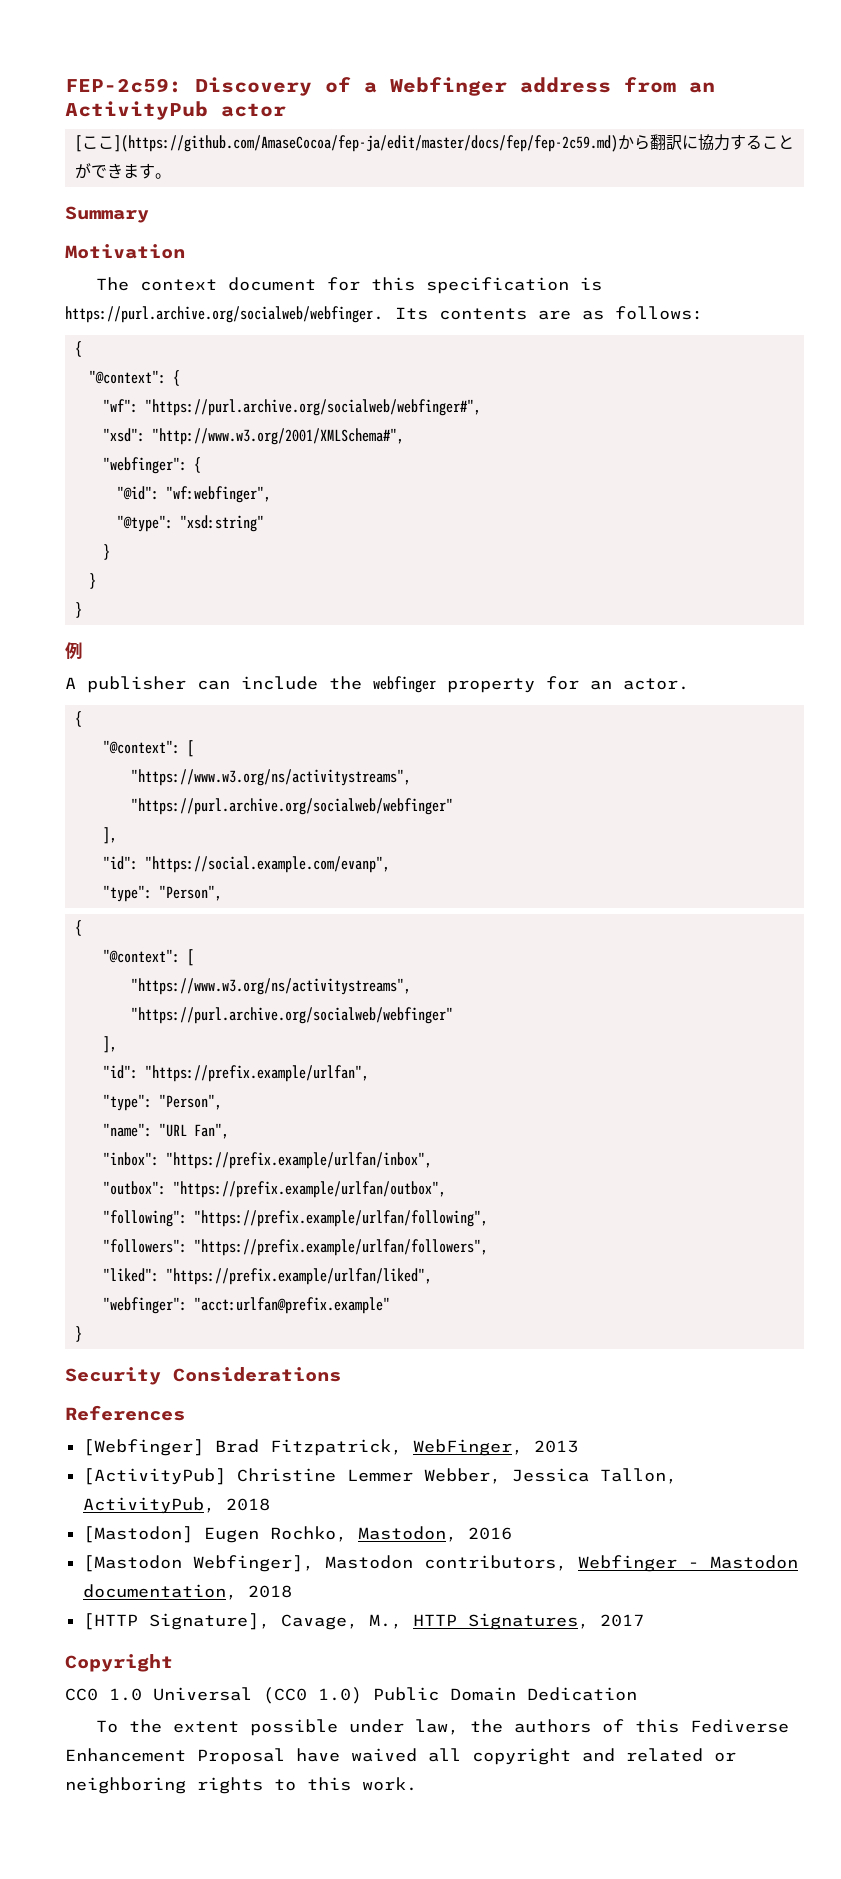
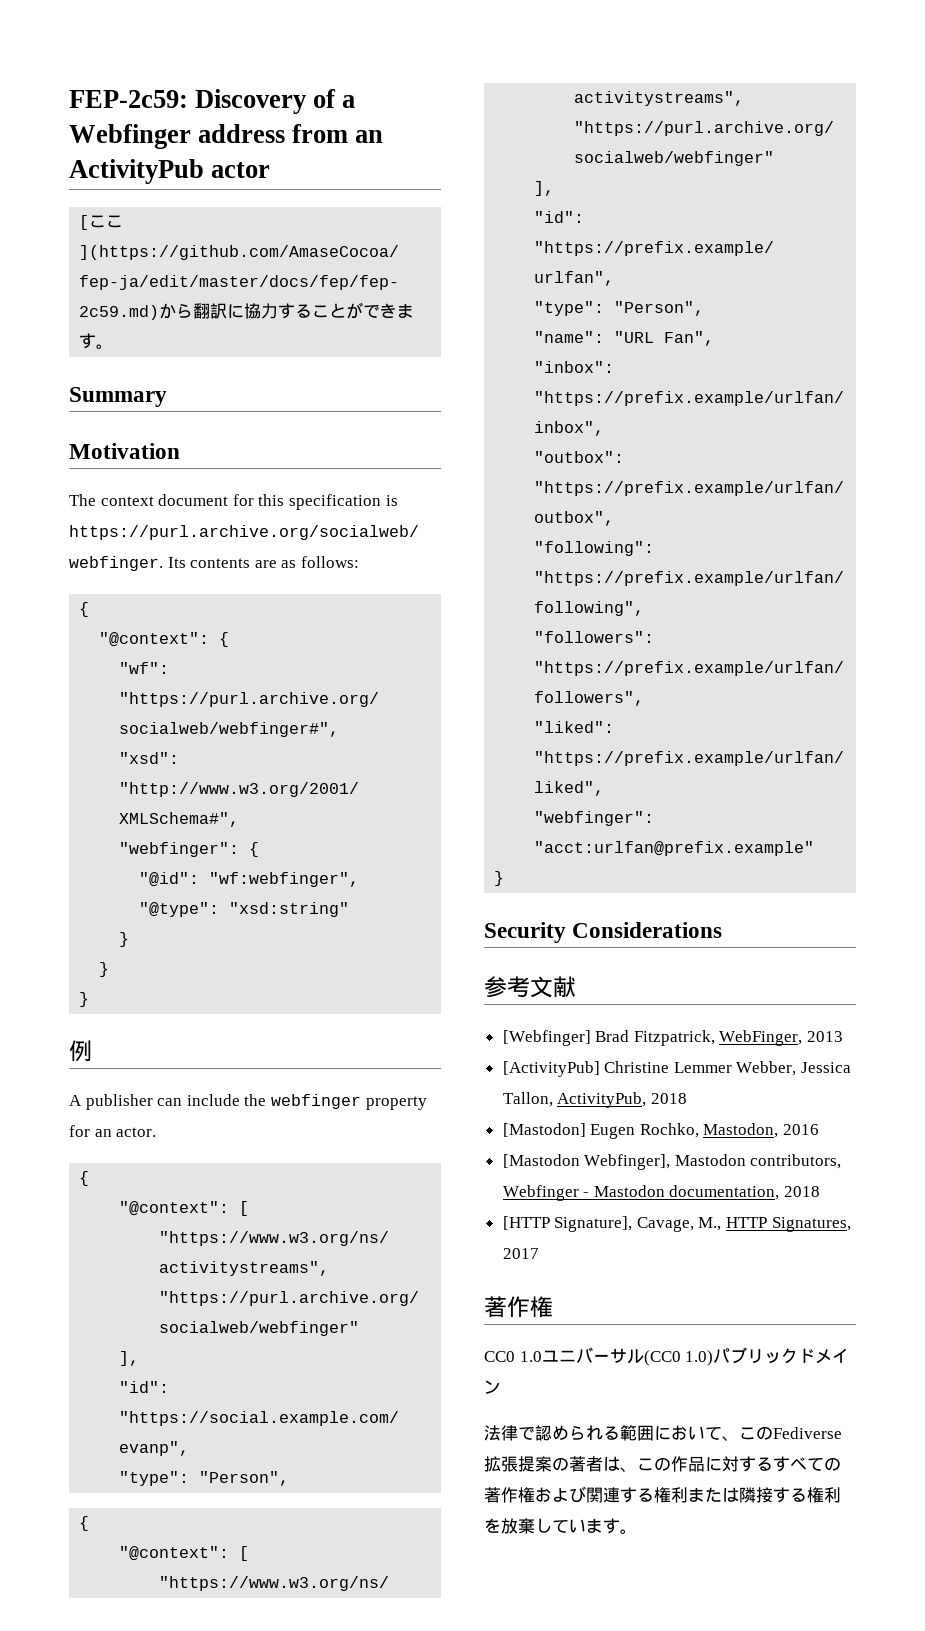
- References
+ 参考文献
  [HTTP Signature], Cavage, M., HTTP Signatures, 2017
- Copyright
+ 著作権
- CC0 1.0 Universal (CC0 1.0) Public Domain Dedication
- To the extent possible under law, the authors of this Fediverse Enhancement Proposal have waived all copyright and related or neighboring rights to this work.
+ CC0 1.0ユニバーサル(CC0 1.0)パブリックドメイン
+ 法律で認められる範囲において、このFediverse拡張提案の著者は、この作品に対するすべての著作権および関連する権利または隣接する権利を放棄しています。

